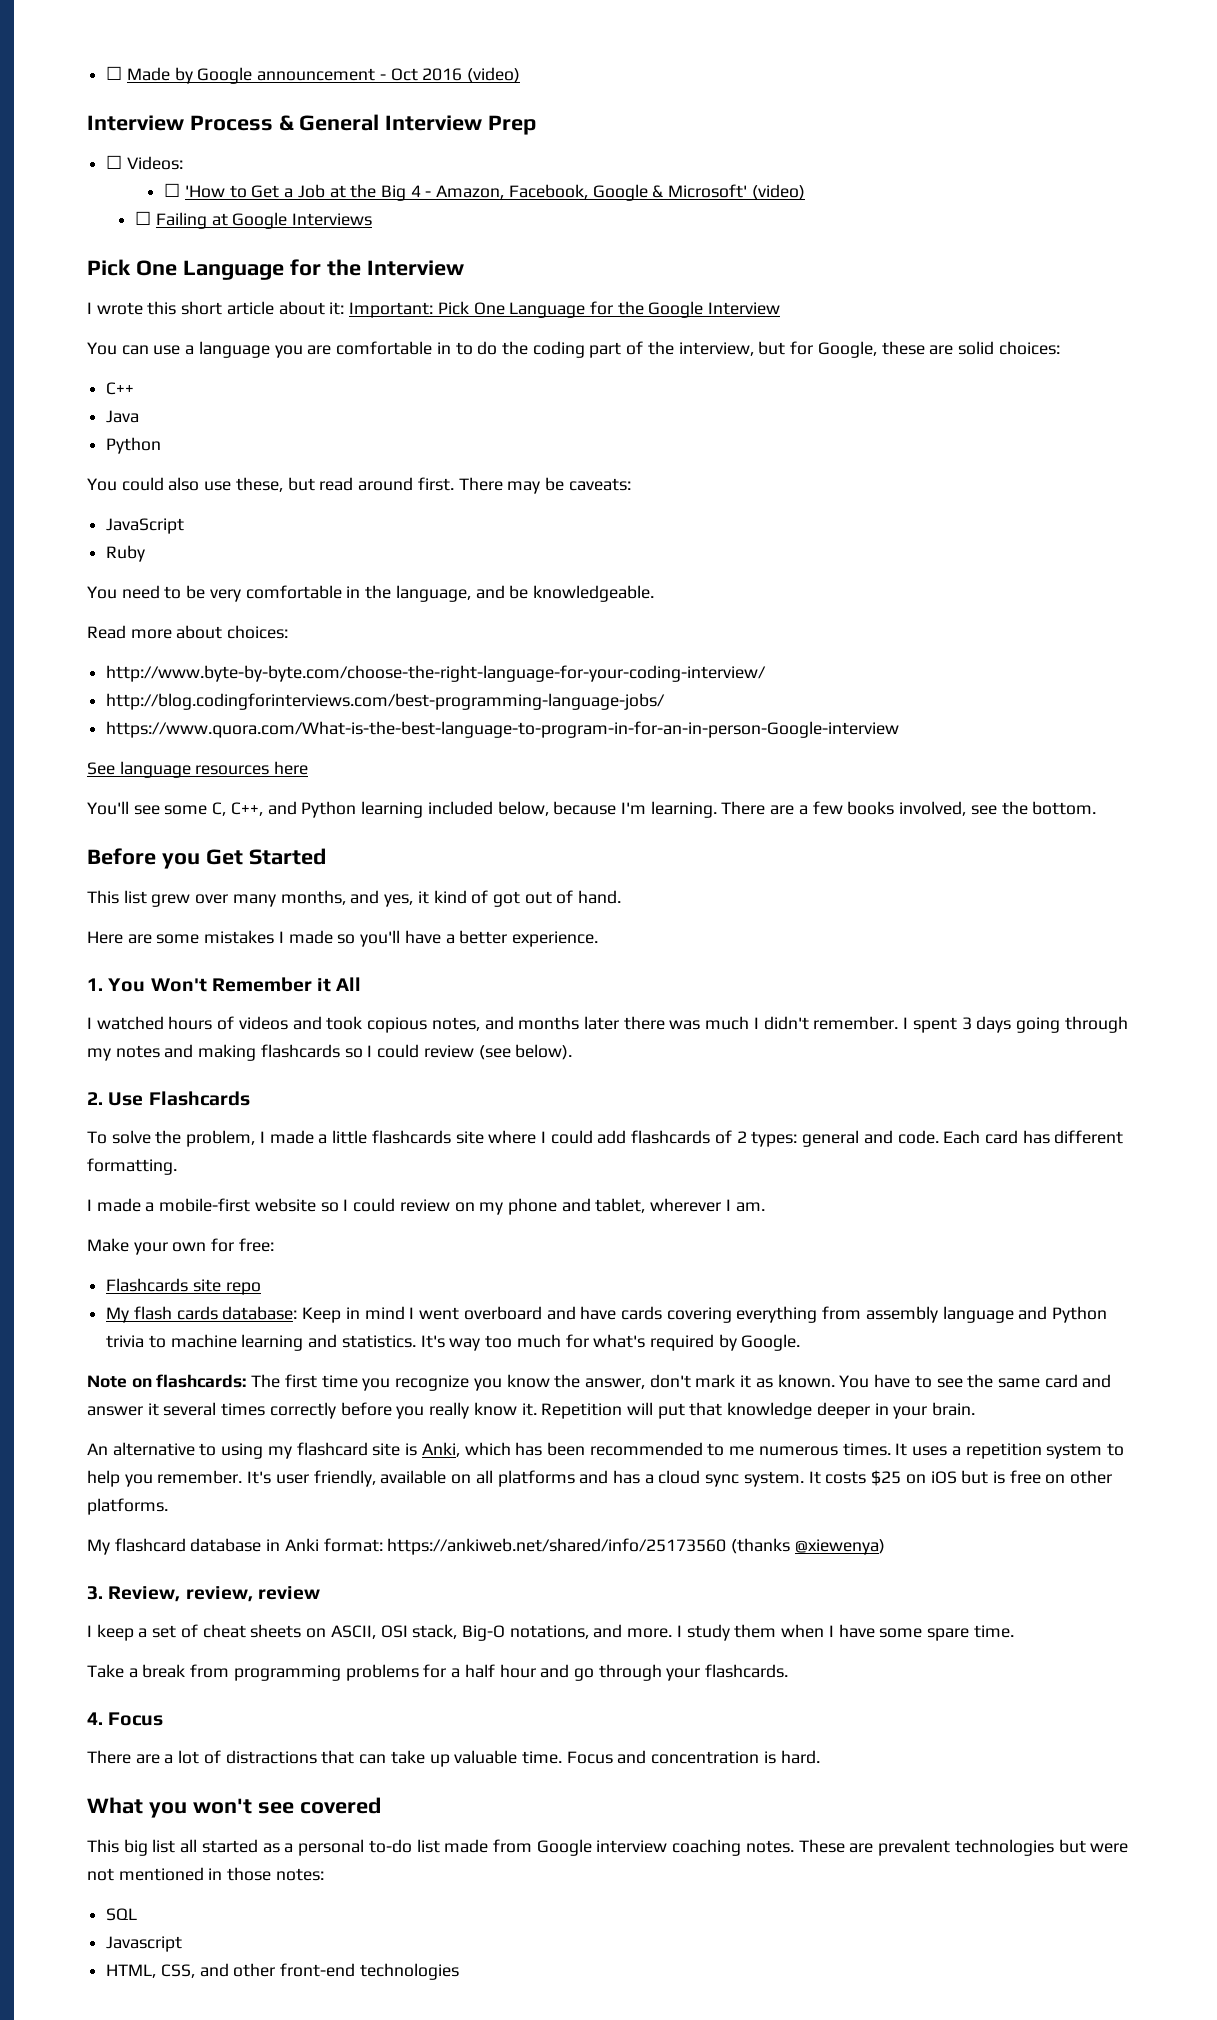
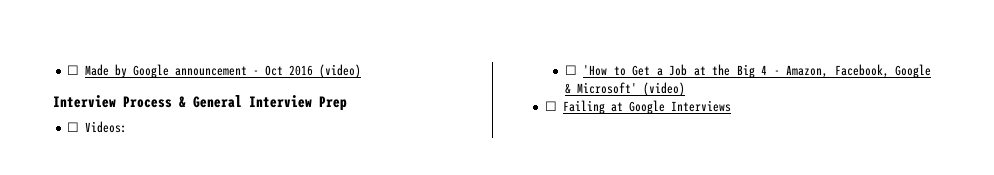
- Pick One Language for the Interview
- I wrote this short article about it: Important: Pick One Language for the Google Interview
- You can use a language you are comfortable in to do the coding part of the interview, but for Google, these are solid choices:
- C++
- Java
- Python
- You could also use these, but read around first. There may be caveats:
- JavaScript
- Ruby
- You need to be very comfortable in the language, and be knowledgeable.
- Read more about choices:
- http://www.byte-by-byte.com/choose-the-right-language-for-your-coding-interview/
- http://blog.codingforinterviews.com/best-programming-language-jobs/
- https://www.quora.com/What-is-the-best-language-to-program-in-for-an-in-person-Google-interview
- See language resources here
- You'll see some C, C++, and Python learning included below, because I'm learning. There are a few books involved, see the bottom.
- Before you Get Started
- This list grew over many months, and yes, it kind of got out of hand.
- Here are some mistakes I made so you'll have a better experience.
- 1. You Won't Remember it All
- I watched hours of videos and took copious notes, and months later there was much I didn't remember. I spent 3 days going through my notes and making flashcards so I could review (see below).
- 2. Use Flashcards
- To solve the problem, I made a little flashcards site where I could add flashcards of 2 types: general and code. Each card has different formatting.
- I made a mobile-first website so I could review on my phone and tablet, wherever I am.
- Make your own for free:
- Flashcards site repo
- My flash cards database: Keep in mind I went overboard and have cards covering everything from assembly language and Python trivia to machine learning and statistics. It's way too much for what's required by Google.
- Note on flashcards: The first time you recognize you know the answer, don't mark it as known. You have to see the same card and answer it several times correctly before you really know it. Repetition will put that knowledge deeper in your brain.
- An alternative to using my flashcard site is Anki, which has been recommended to me numerous times. It uses a repetition system to help you remember. It's user friendly, available on all platforms and has a cloud sync system. It costs $25 on iOS but is free on other platforms.
- My flashcard database in Anki format: https://ankiweb.net/shared/info/25173560 (thanks @xiewenya)
- 3. Review, review, review
- I keep a set of cheat sheets on ASCII, OSI stack, Big-O notations, and more. I study them when I have some spare time.
- Take a break from programming problems for a half hour and go through your flashcards.
- 4. Focus
- There are a lot of distractions that can take up valuable time. Focus and concentration is hard.
- What you won't see covered
- This big list all started as a personal to-do list made from Google interview coaching notes. These are prevalent technologies but were not mentioned in those notes:
- SQL
- Javascript
- HTML, CSS, and other front-end technologies

